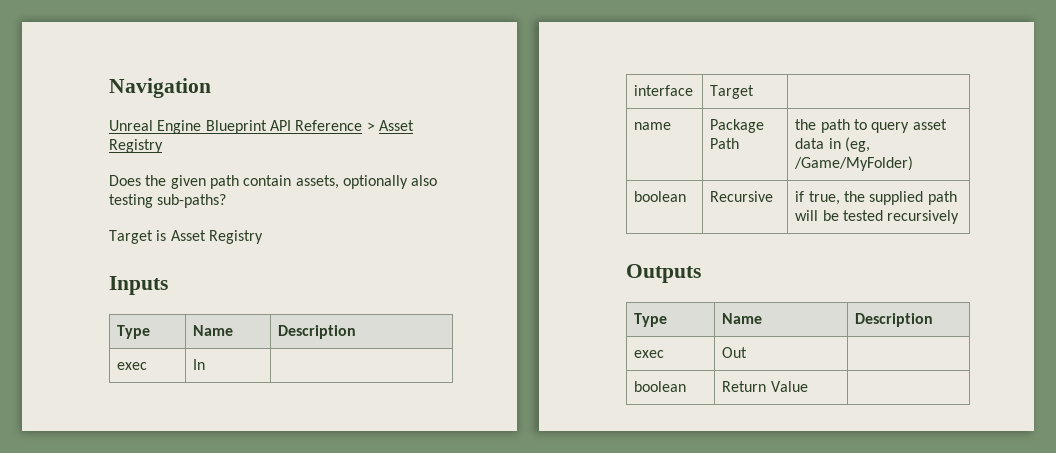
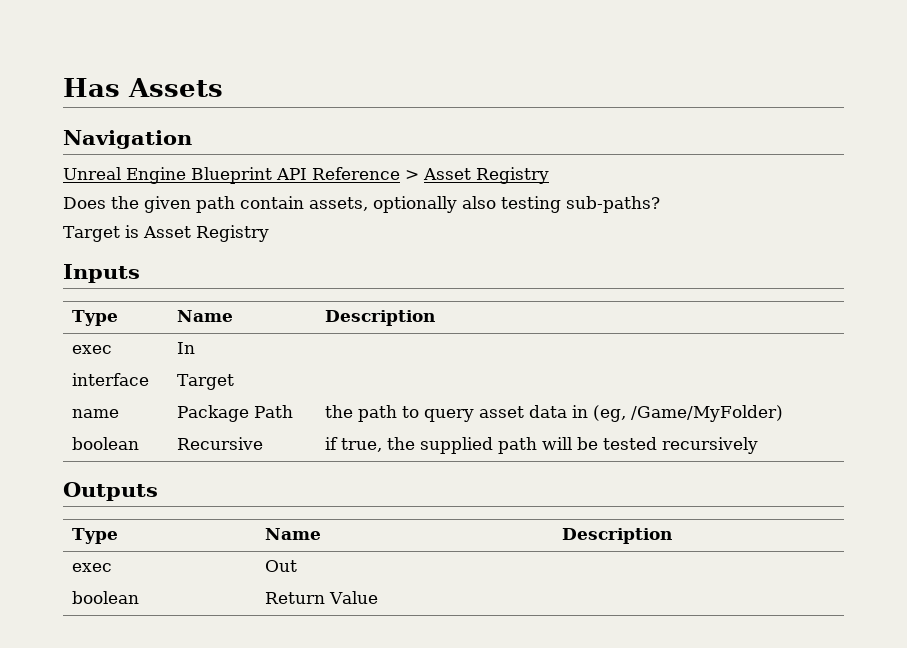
+ Has Assets

